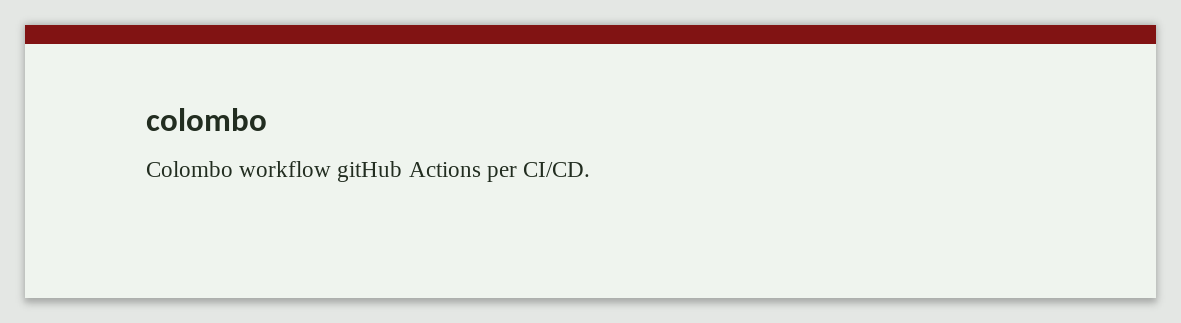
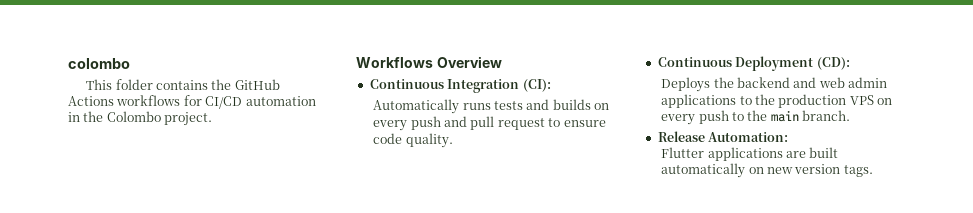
- Colombo workflow gitHub Actions per CI/CD.
+ This folder contains the GitHub Actions workflows for CI/CD automation in the Colombo project.
+ Workflows Overview
+ Continuous Integration (CI):
+ Automatically runs tests and builds on every push and pull request to ensure code quality.
+ Continuous Deployment (CD):
+ Deploys the backend and web admin applications to the production VPS on every push to the main branch.
+ Release Automation:
+ Flutter applications are built automatically on new version tags.

